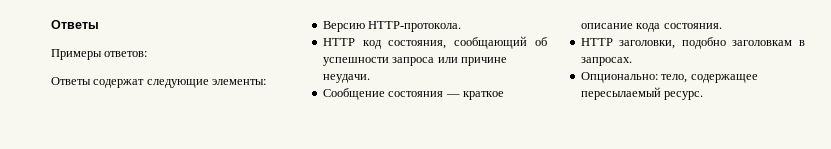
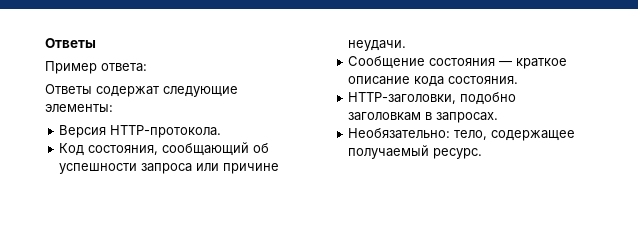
- Примеры ответов:
+ Пример ответа:
- Версию HTTP-протокола.
+ Версия HTTP-протокола.
- HTTP код состояния, сообщающий об успешности запроса или причине неудачи.
+ Код состояния, сообщающий об успешности запроса или причине неудачи.
- HTTP заголовки, подобно заголовкам в запросах.
+ HTTP-заголовки, подобно заголовкам в запросах.
- Опционально: тело, содержащее пересылаемый ресурс.
+ Необязательно: тело, содержащее получаемый ресурс.

